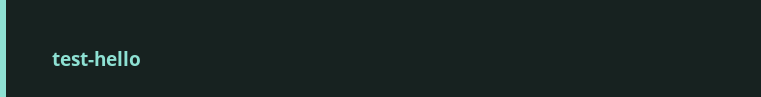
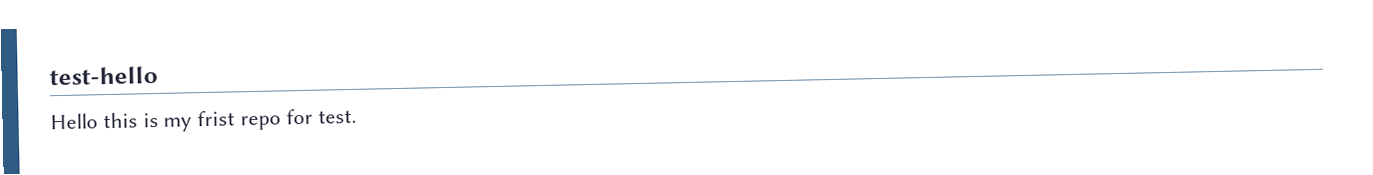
+ Hello this is my frist repo for test.

